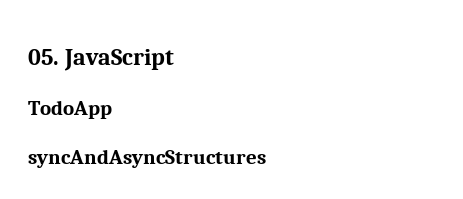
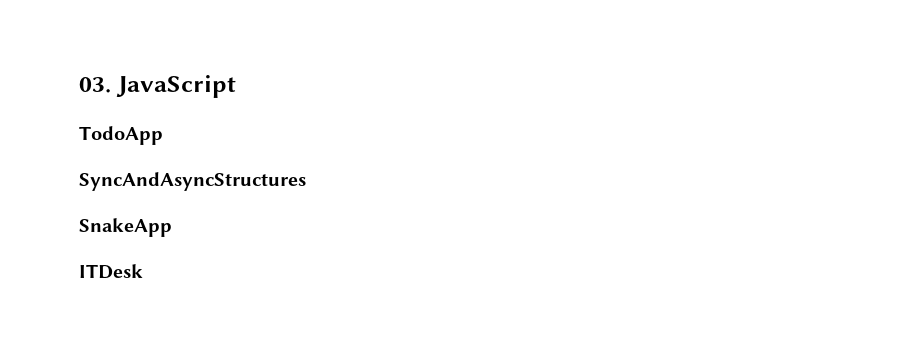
- 05. JavaScript
+ 03. JavaScript
- syncAndAsyncStructures
+ SyncAndAsyncStructures
+ SnakeApp
+ ITDesk

